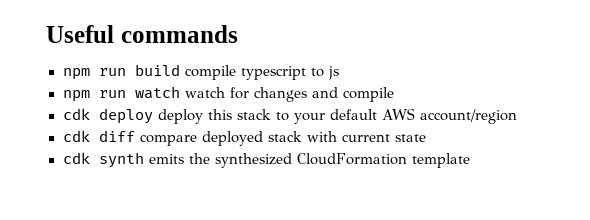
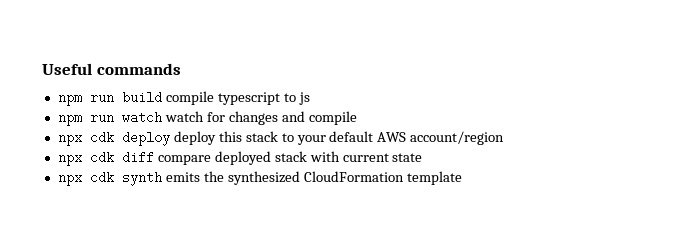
- cdk deploy deploy this stack to your default AWS account/region
+ npx cdk deploy deploy this stack to your default AWS account/region
- cdk diff compare deployed stack with current state
+ npx cdk diff compare deployed stack with current state
- cdk synth emits the synthesized CloudFormation template
+ npx cdk synth emits the synthesized CloudFormation template

